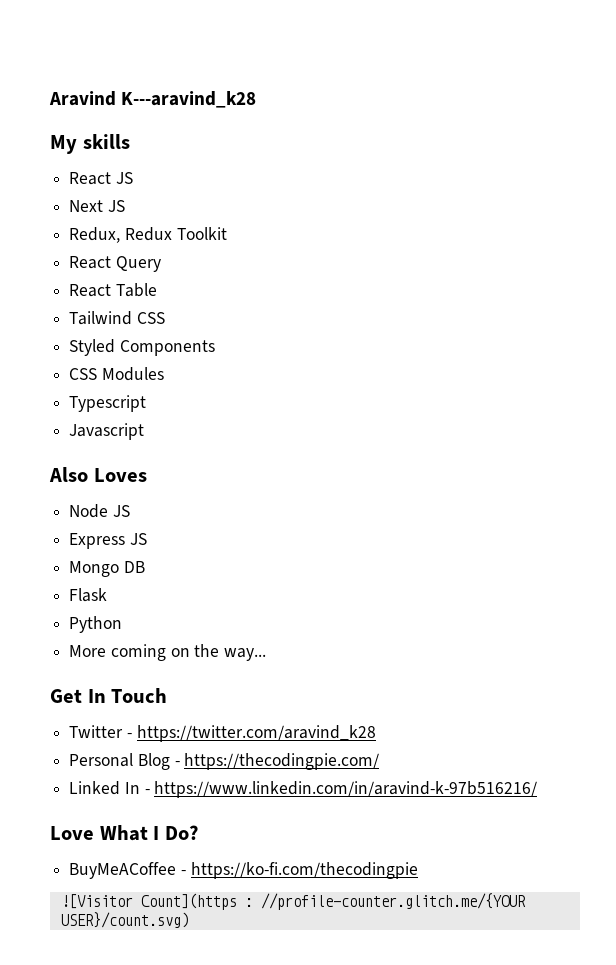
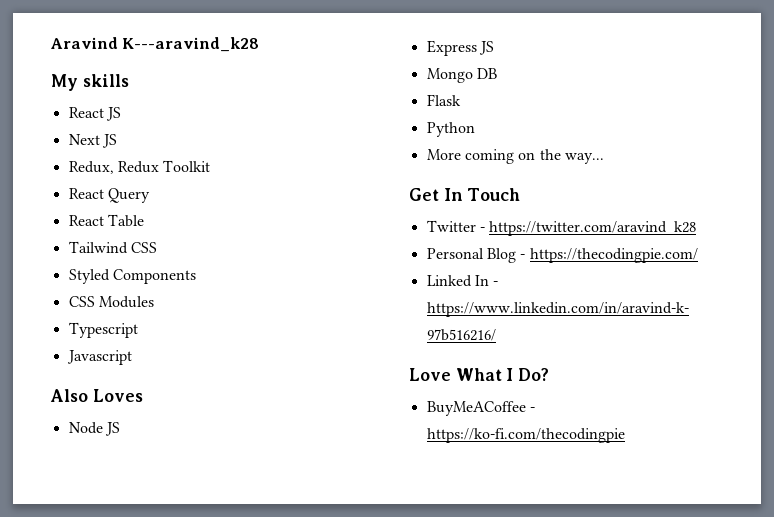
- ![Visitor Count](https : //profile-counter.glitch.me/{YOUR USER}/count.svg)

